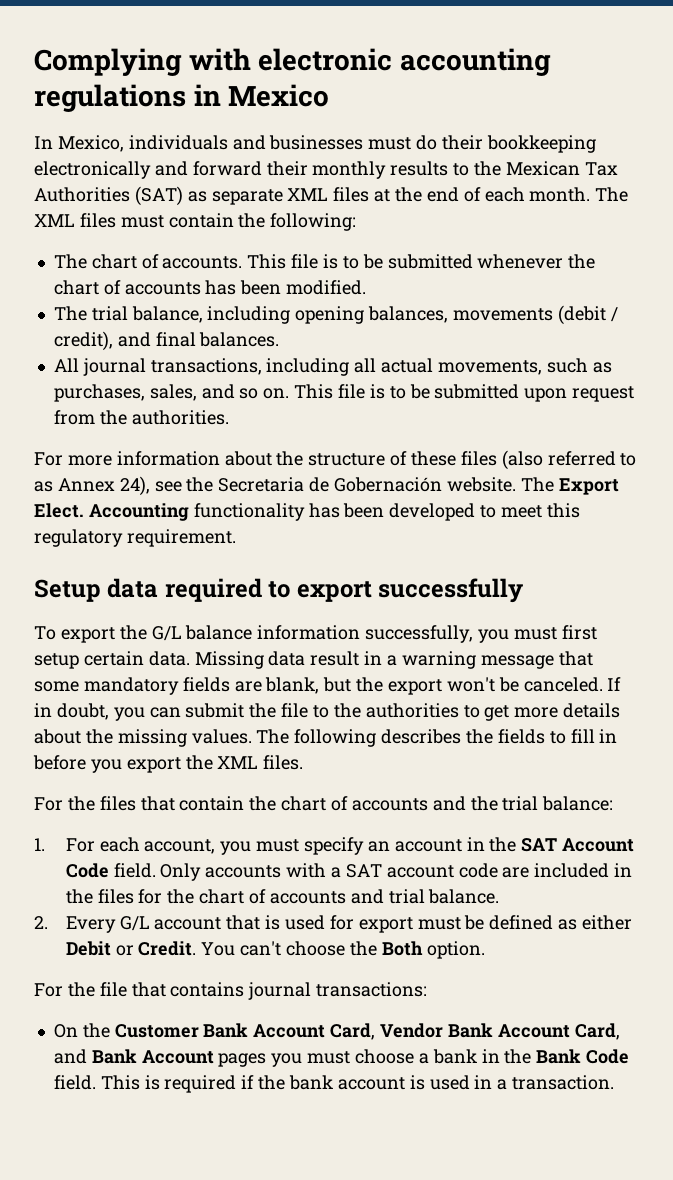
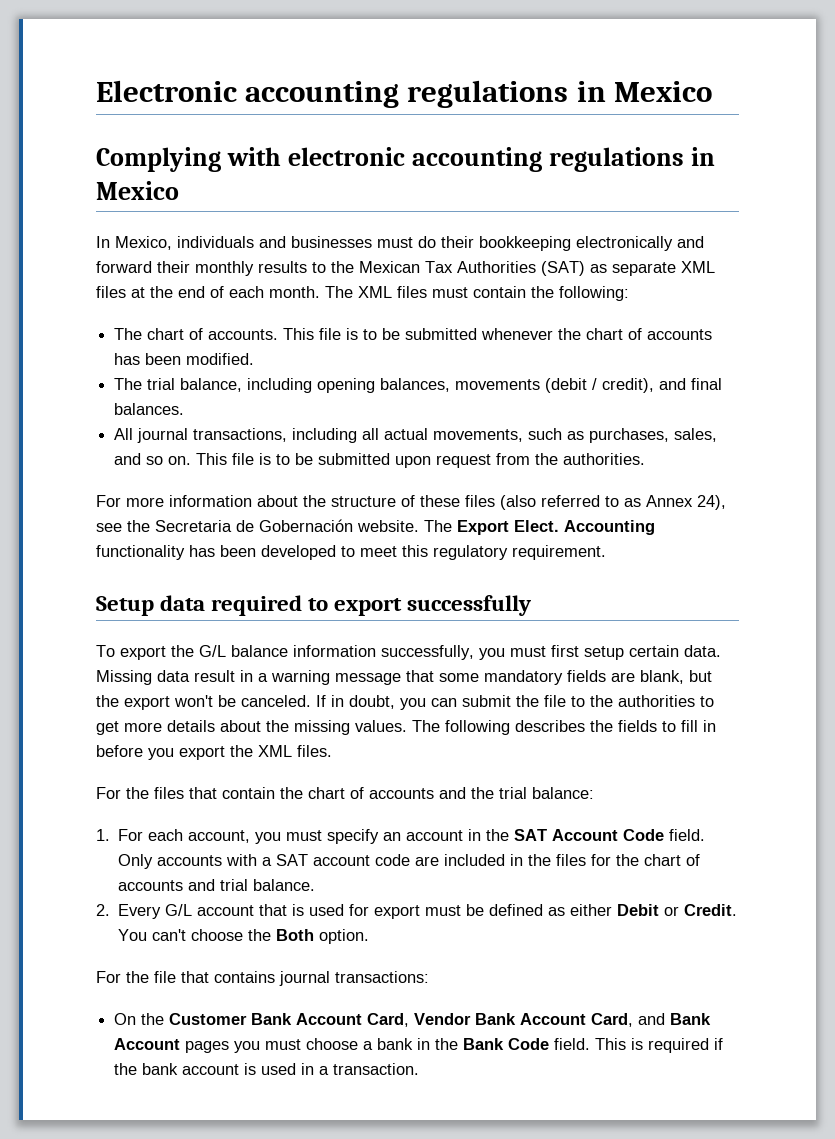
+ Electronic accounting regulations in Mexico

